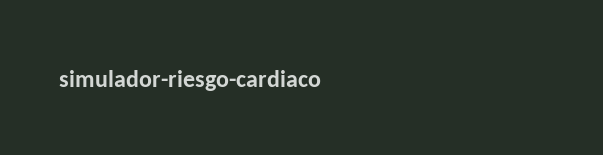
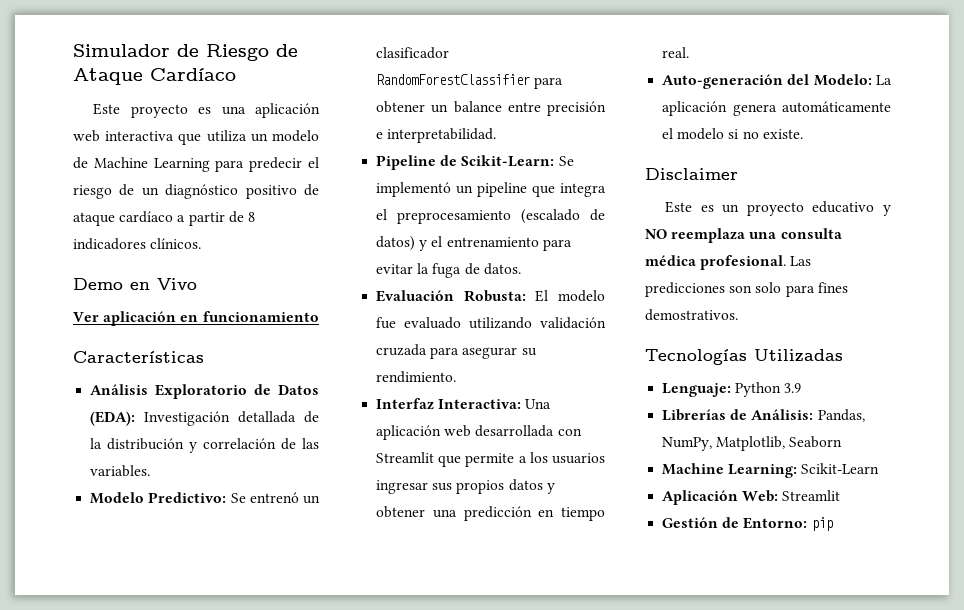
- simulador-riesgo-cardiaco
+ Simulador de Riesgo de Ataque Cardíaco
+ Este proyecto es una aplicación web interactiva que utiliza un modelo de Machine Learning para predecir el riesgo de un diagnóstico positivo de ataque cardíaco a partir de 8 indicadores clínicos.
+ Demo en Vivo
+ Ver aplicación en funcionamiento
+ Características
+ Análisis Exploratorio de Datos (EDA): Investigación detallada de la distribución y correlación de las variables.
+ Modelo Predictivo: Se entrenó un clasificador RandomForestClassifier para obtener un balance entre precisión e interpretabilidad.
+ Pipeline de Scikit-Learn: Se implementó un pipeline que integra el preprocesamiento (escalado de datos) y el entrenamiento para evitar la fuga de datos.
+ Evaluación Robusta: El modelo fue evaluado utilizando validación cruzada para asegurar su rendimiento.
+ Interfaz Interactiva: Una aplicación web desarrollada con Streamlit que permite a los usuarios ingresar sus propios datos y obtener una predicción en tiempo real.
+ Auto-generación del Modelo: La aplicación genera automáticamente el modelo si no existe.
+ Disclaimer
+ Este es un proyecto educativo y NO reemplaza una consulta médica profesional. Las predicciones son solo para fines demostrativos.
+ Tecnologías Utilizadas
+ Lenguaje: Python 3.9
+ Librerías de Análisis: Pandas, NumPy, Matplotlib, Seaborn
+ Machine Learning: Scikit-Learn
+ Aplicación Web: Streamlit
+ Gestión de Entorno: pip

